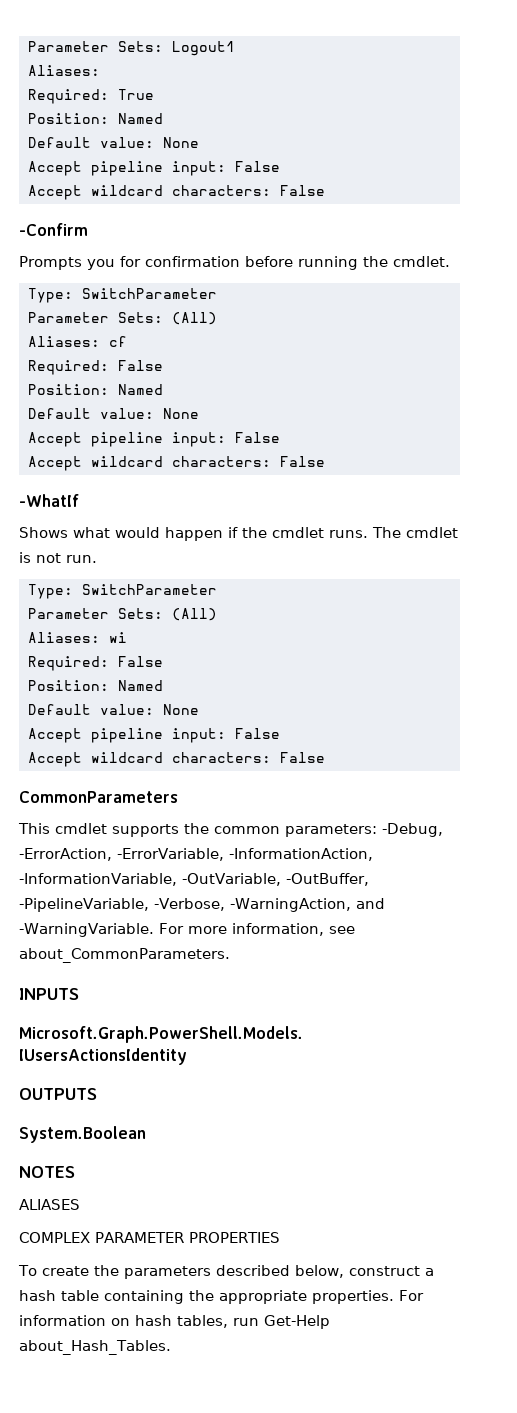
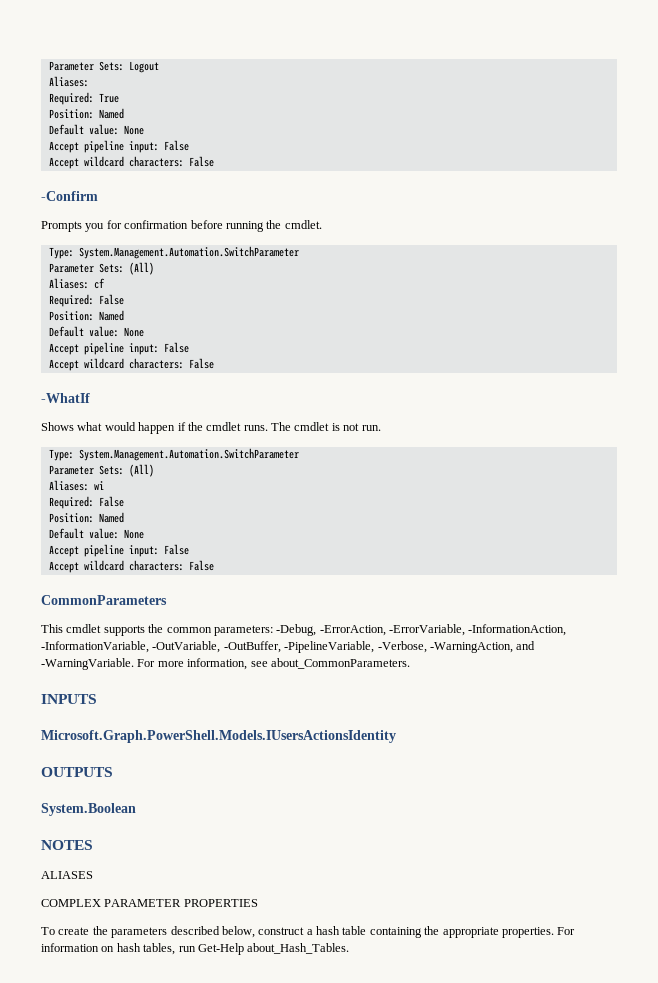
- Parameter Sets: Logout1
+ Parameter Sets: Logout
  Prompts you for confirmation before running the cmdlet.
- Type: SwitchParameter
+ Type: System.Management.Automation.SwitchParameter
  The cmdlet is not run.
- Type: SwitchParameter
+ Type: System.Management.Automation.SwitchParameter

